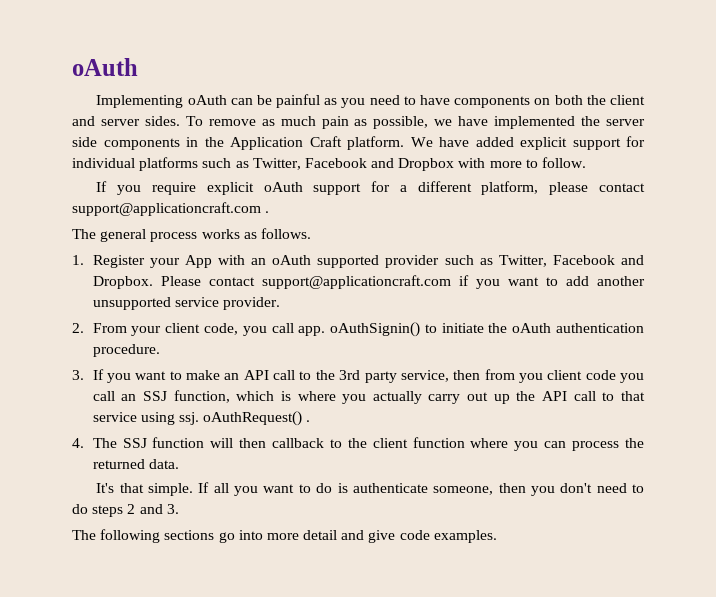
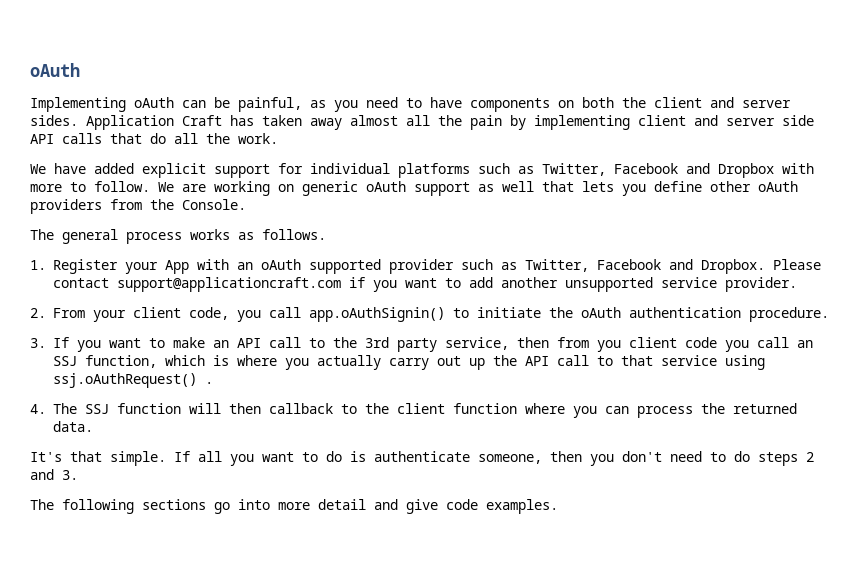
- Implementing oAuth can be painful as you need to have components on both the client and server sides.
+ Implementing oAuth can be painful, as you need to have components on both the client and server sides.
- To remove as much pain as possible, we have implemented the server side components in the Application Craft platform. We have added explicit support for individual platforms such as Twitter, Facebook and Dropbox with more to follow.
- If you require explicit oAuth support for a different platform, please contact support@applicationcraft.com .
+ Application Craft has taken away almost all the pain by implementing client and server side API calls that do all the work.
+ We have added explicit support for individual platforms such as Twitter, Facebook and Dropbox with more to follow. We are working on generic oAuth support as well that lets you define other oAuth providers from the Console.
- 2. From your client code, you call app. oAuthSignin() to initiate the oAuth authentication procedure.
+ 2. From your client code, you call app.oAuthSignin() to initiate the oAuth authentication procedure.
- 3. If you want to make an API call to the 3rd party service, then from you client code you call an SSJ function, which is where you actually carry out up the API call to that service using ssj. oAuthRequest() .
+ 3. If you want to make an API call to the 3rd party service, then from you client code you call an SSJ function, which is where you actually carry out up the API call to that service using ssj.oAuthRequest() .

